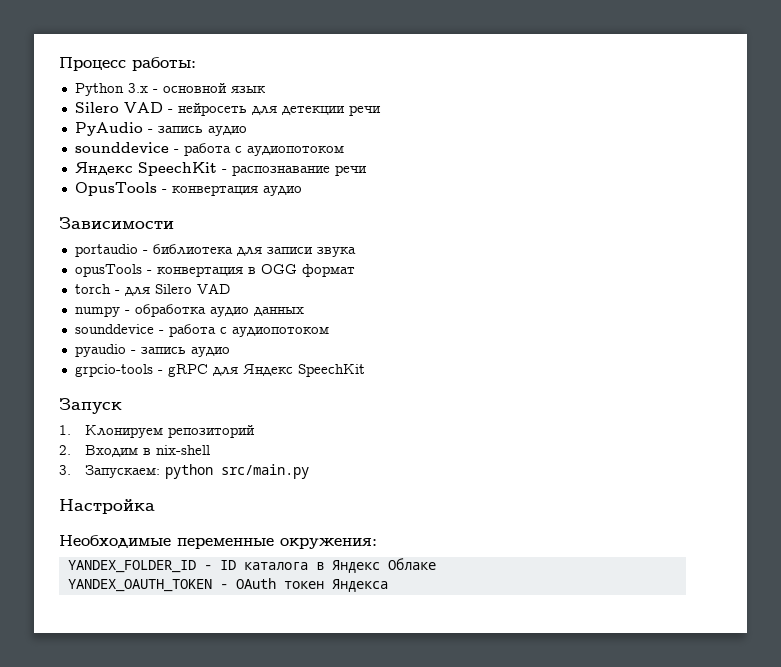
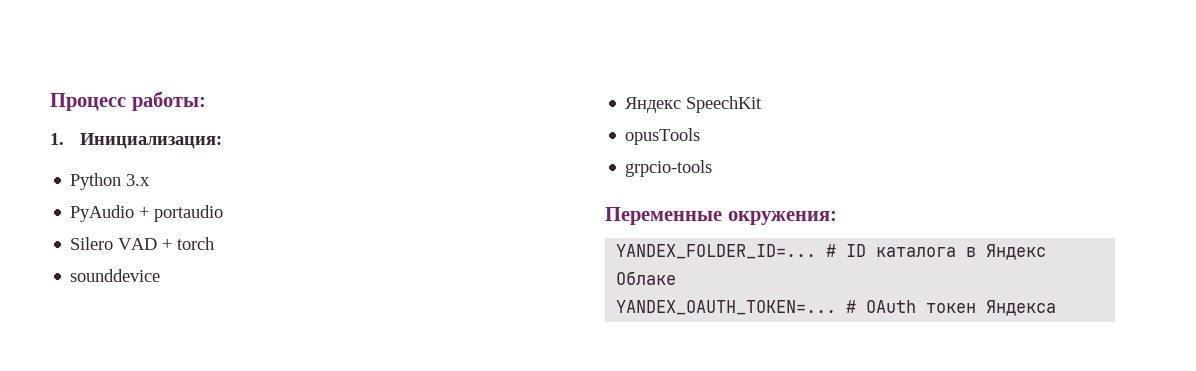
+ 1. Инициализация:
- Python 3.x - основной язык
- Silero VAD - нейросеть для детекции речи
- PyAudio - запись аудио
- sounddevice - работа с аудиопотоком
- Яндекс SpeechKit - распознавание речи
- OpusTools - конвертация аудио
- Зависимости
- portaudio - библиотека для записи звука
- opusTools - конвертация в OGG формат
- torch - для Silero VAD
- numpy - обработка аудио данных
- sounddevice - работа с аудиопотоком
- pyaudio - запись аудио
- grpcio-tools - gRPC для Яндекс SpeechKit
- Запуск
- 1. Клонируем репозиторий
- 2. Входим в nix-shell
- 3. Запускаем: python src/main.py
- Настройка
- Необходимые переменные окружения:
+ Python 3.x
+ PyAudio + portaudio
+ Silero VAD + torch
+ sounddevice
+ Яндекс SpeechKit
+ opusTools
+ grpcio-tools
+ Переменные окружения:
- YANDEX_FOLDER_ID - ID каталога в Яндекс Облаке
+ YANDEX_FOLDER_ID=... # ID каталога в Яндекс Облаке
- YANDEX_OAUTH_TOKEN - OAuth токен Яндекса
+ YANDEX_OAUTH_TOKEN=... # OAuth токен Яндекса

